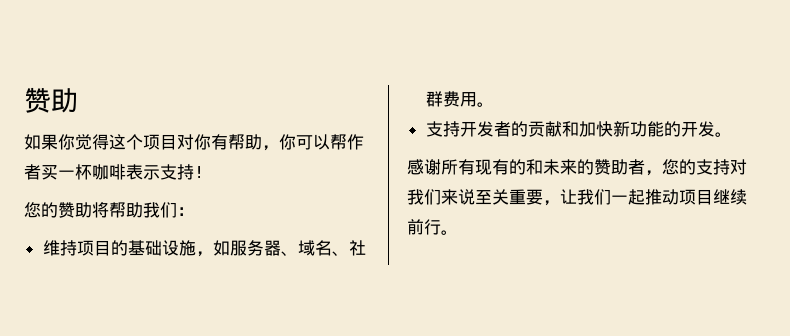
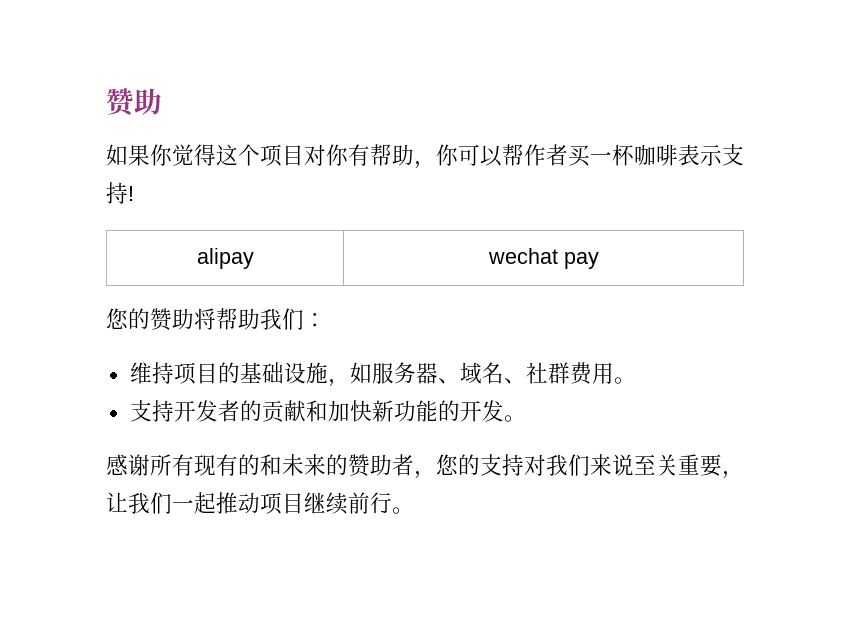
+ alipay | wechat pay

